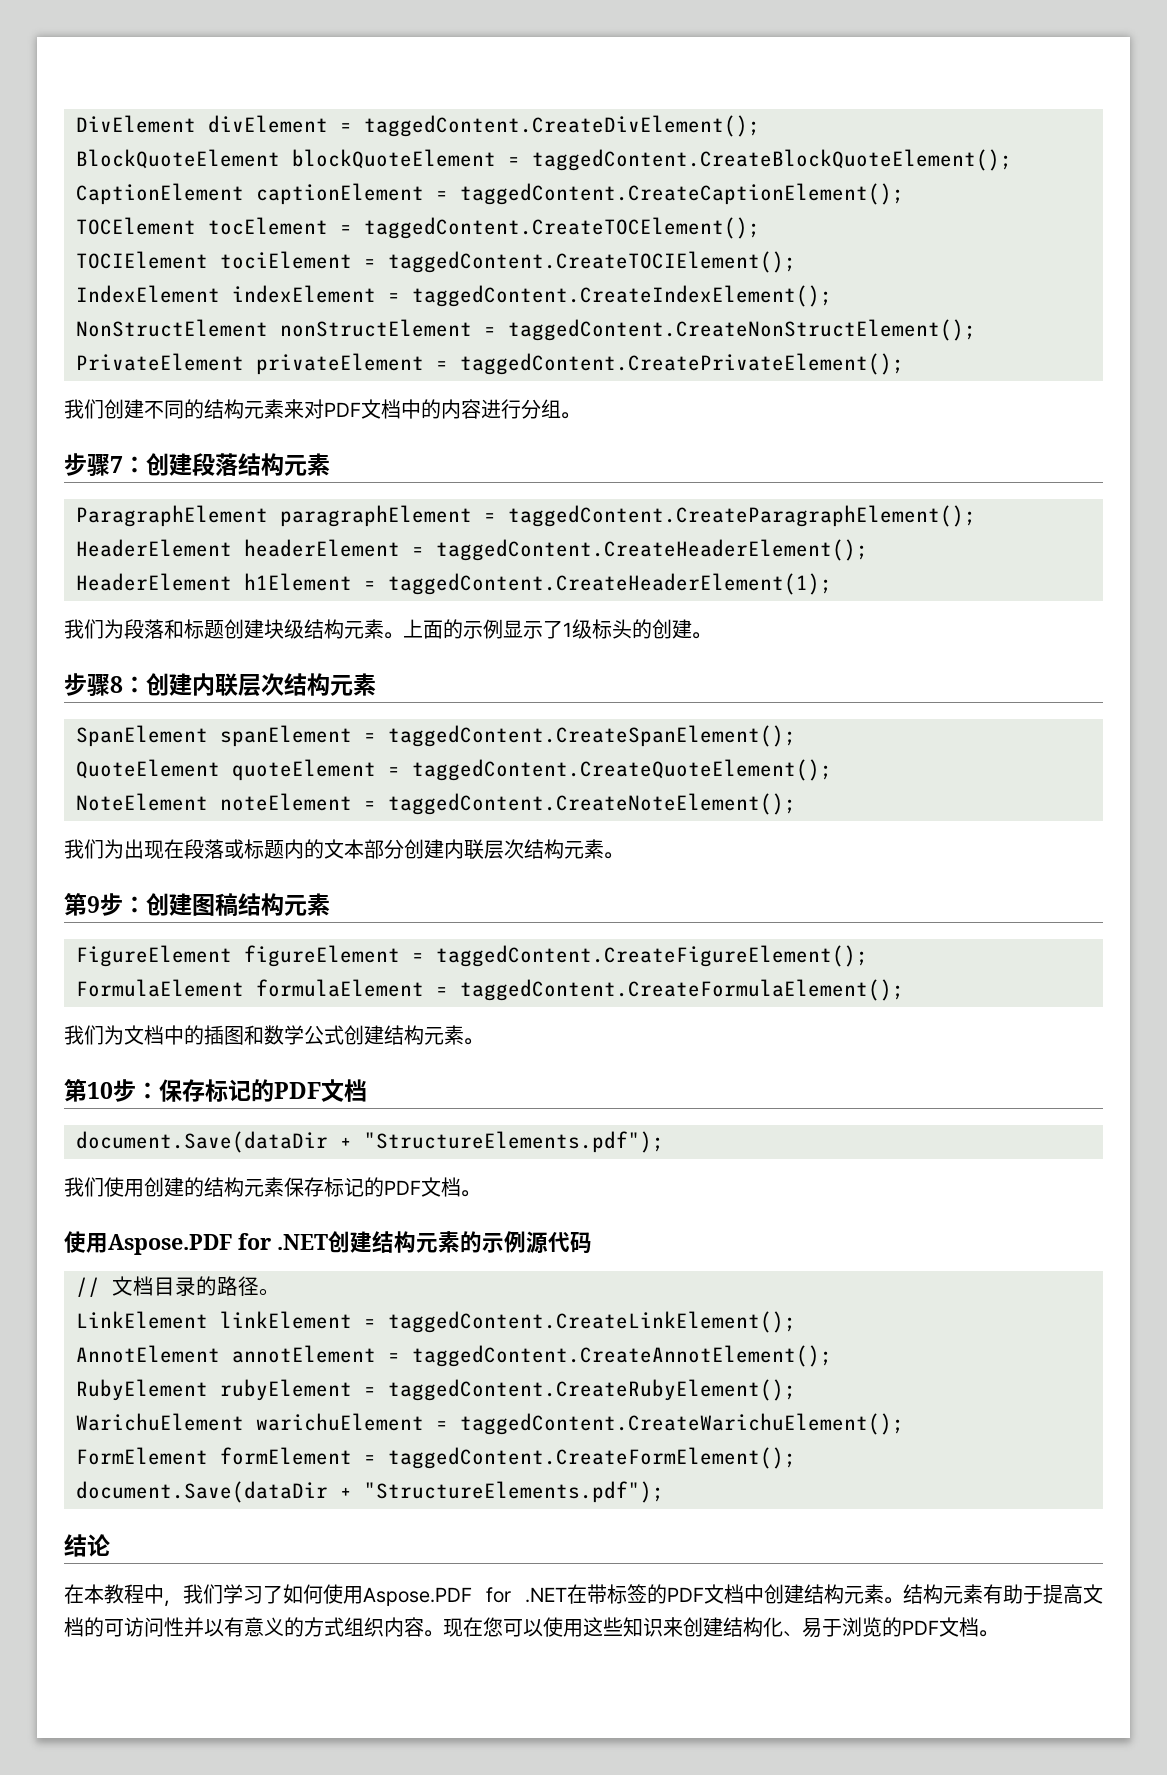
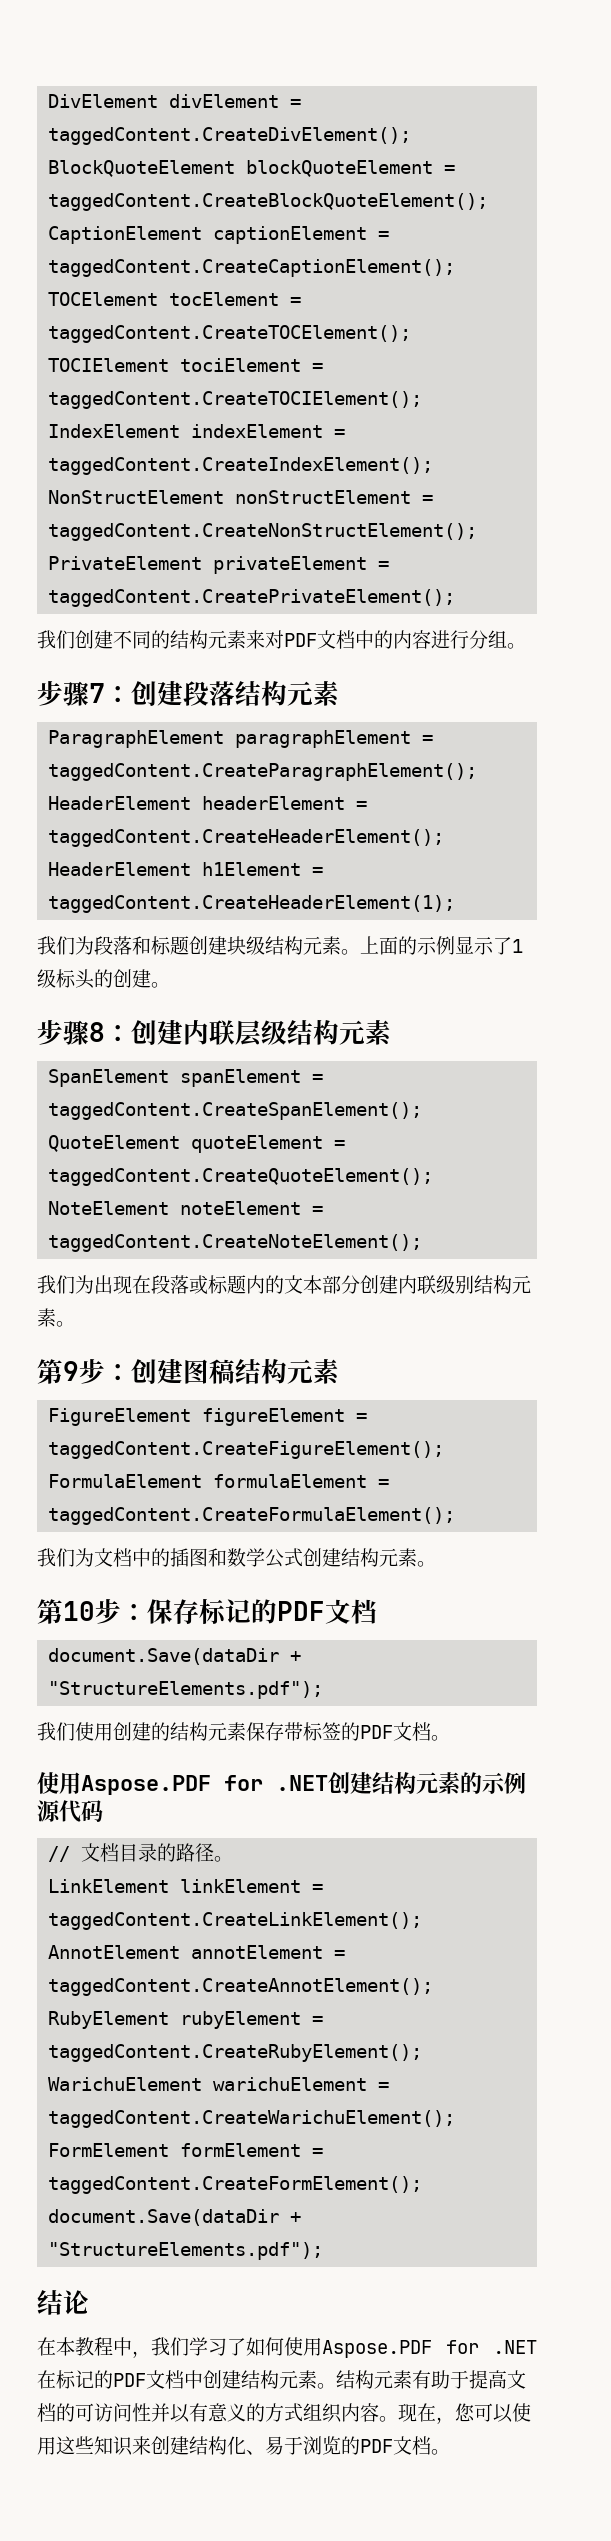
- 步骤8：创建内联层次结构元素
+ 步骤8：创建内联层级结构元素
- 我们为出现在段落或标题内的文本部分创建内联层次结构元素。
+ 我们为出现在段落或标题内的文本部分创建内联级别结构元素。
- 我们使用创建的结构元素保存标记的PDF文档。
+ 我们使用创建的结构元素保存带标签的PDF文档。
- 在本教程中，我们学习了如何使用Aspose.PDF for .NET在带标签的PDF文档中创建结构元素。
+ 在本教程中，我们学习了如何使用Aspose.PDF for .NET在标记的PDF文档中创建结构元素。
- 现在您可以使用这些知识来创建结构化、易于浏览的PDF文档。
+ 现在，您可以使用这些知识来创建结构化、易于浏览的PDF文档。

